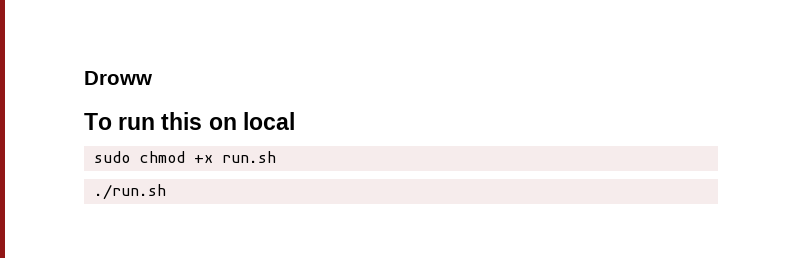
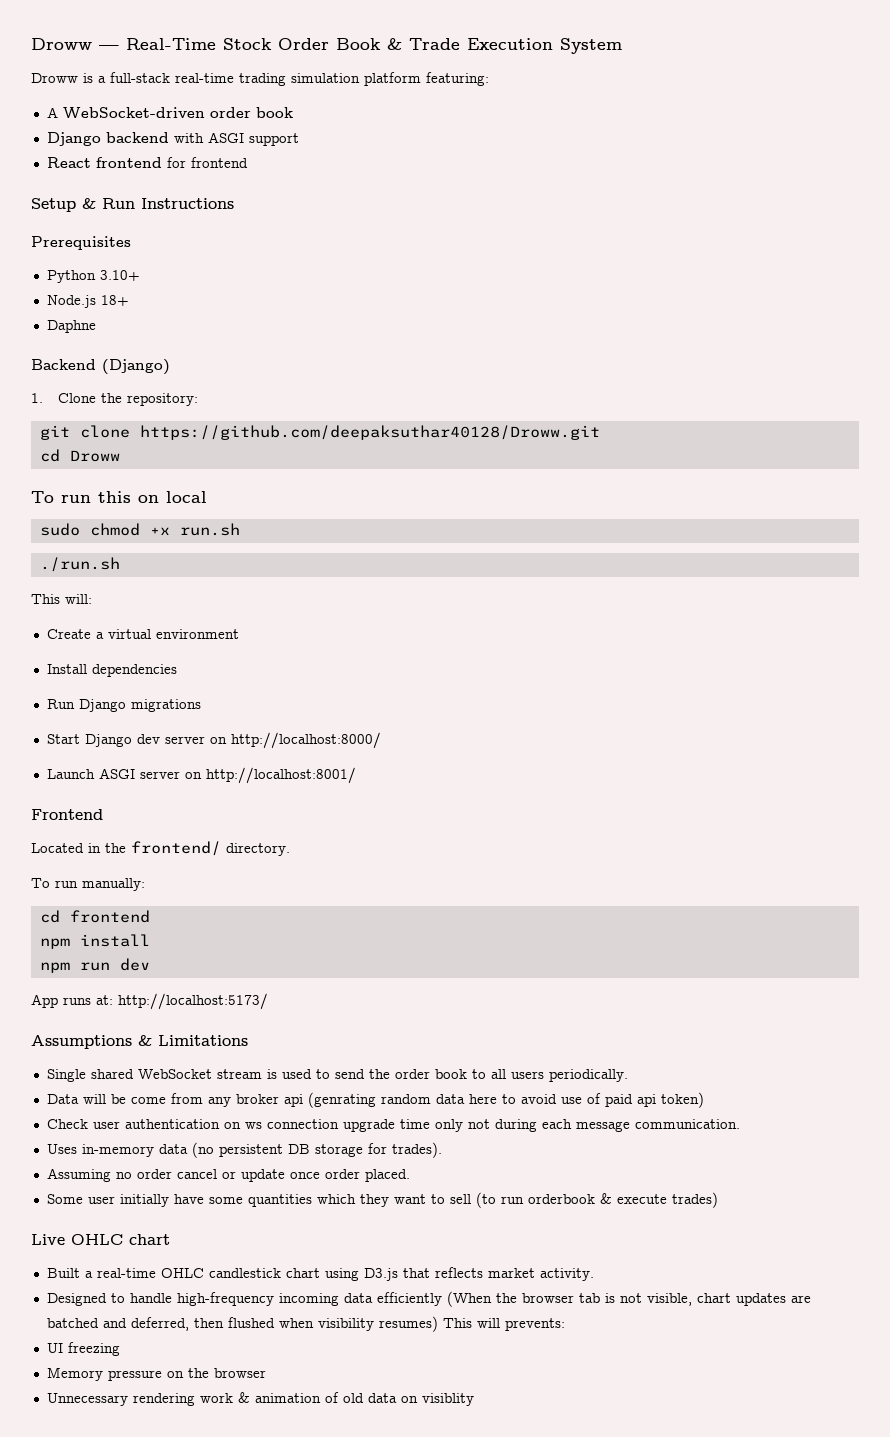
- Droww
+ Droww — Real-Time Stock Order Book & Trade Execution System
+ Droww is a full-stack real-time trading simulation platform featuring:
+ A WebSocket-driven order book
+ Django backend with ASGI support
+ React frontend for frontend
+ Setup & Run Instructions
+ Prerequisites
+ Python 3.10+
+ Node.js 18+
+ Daphne
+ Backend (Django)
+ 1. Clone the repository:
+ git clone https://github.com/deepaksuthar40128/Droww.git
+ cd Droww
+ This will:
+ Create a virtual environment
+ Install dependencies
+ Run Django migrations
+ Start Django dev server on http://localhost:8000/
+ Launch ASGI server on http://localhost:8001/
+ Frontend
+ Located in the frontend/ directory.
+ To run manually:
+ cd frontend
+ npm install
+ npm run dev
+ App runs at: http://localhost:5173/
+ Assumptions & Limitations
+ Single shared WebSocket stream is used to send the order book to all users periodically.
+ Data will be come from any broker api (genrating random data here to avoid use of paid api token)
+ Check user authentication on ws connection upgrade time only not during each message communication.
+ Uses in-memory data (no persistent DB storage for trades).
+ Assuming no order cancel or update once order placed.
+ Some user initially have some quantities which they want to sell (to run orderbook & execute trades)
+ Live OHLC chart
+ Built a real-time OHLC candlestick chart using D3.js that reflects market activity.
+ Designed to handle high-frequency incoming data efficiently (When the browser tab is not visible, chart updates are batched and deferred, then flushed when visibility resumes) This will prevents:
+ UI freezing
+ Memory pressure on the browser
+ Unnecessary rendering work & animation of old data on visiblity

